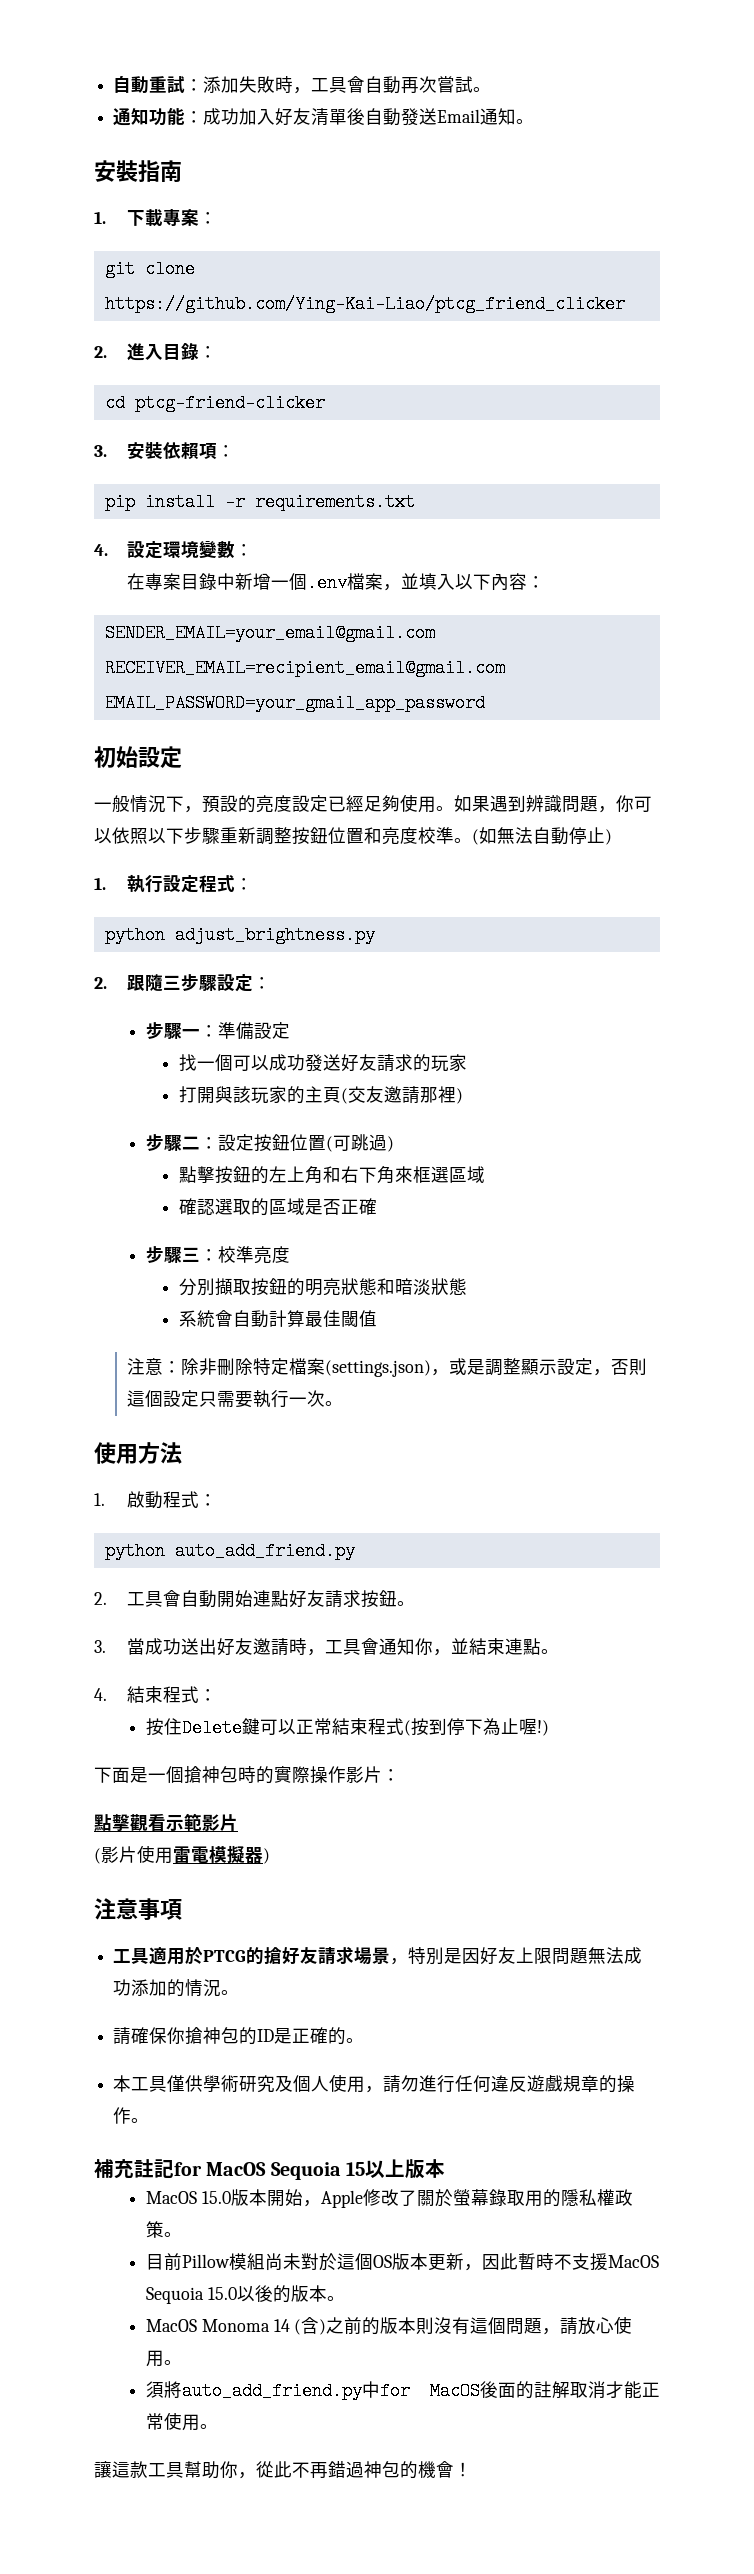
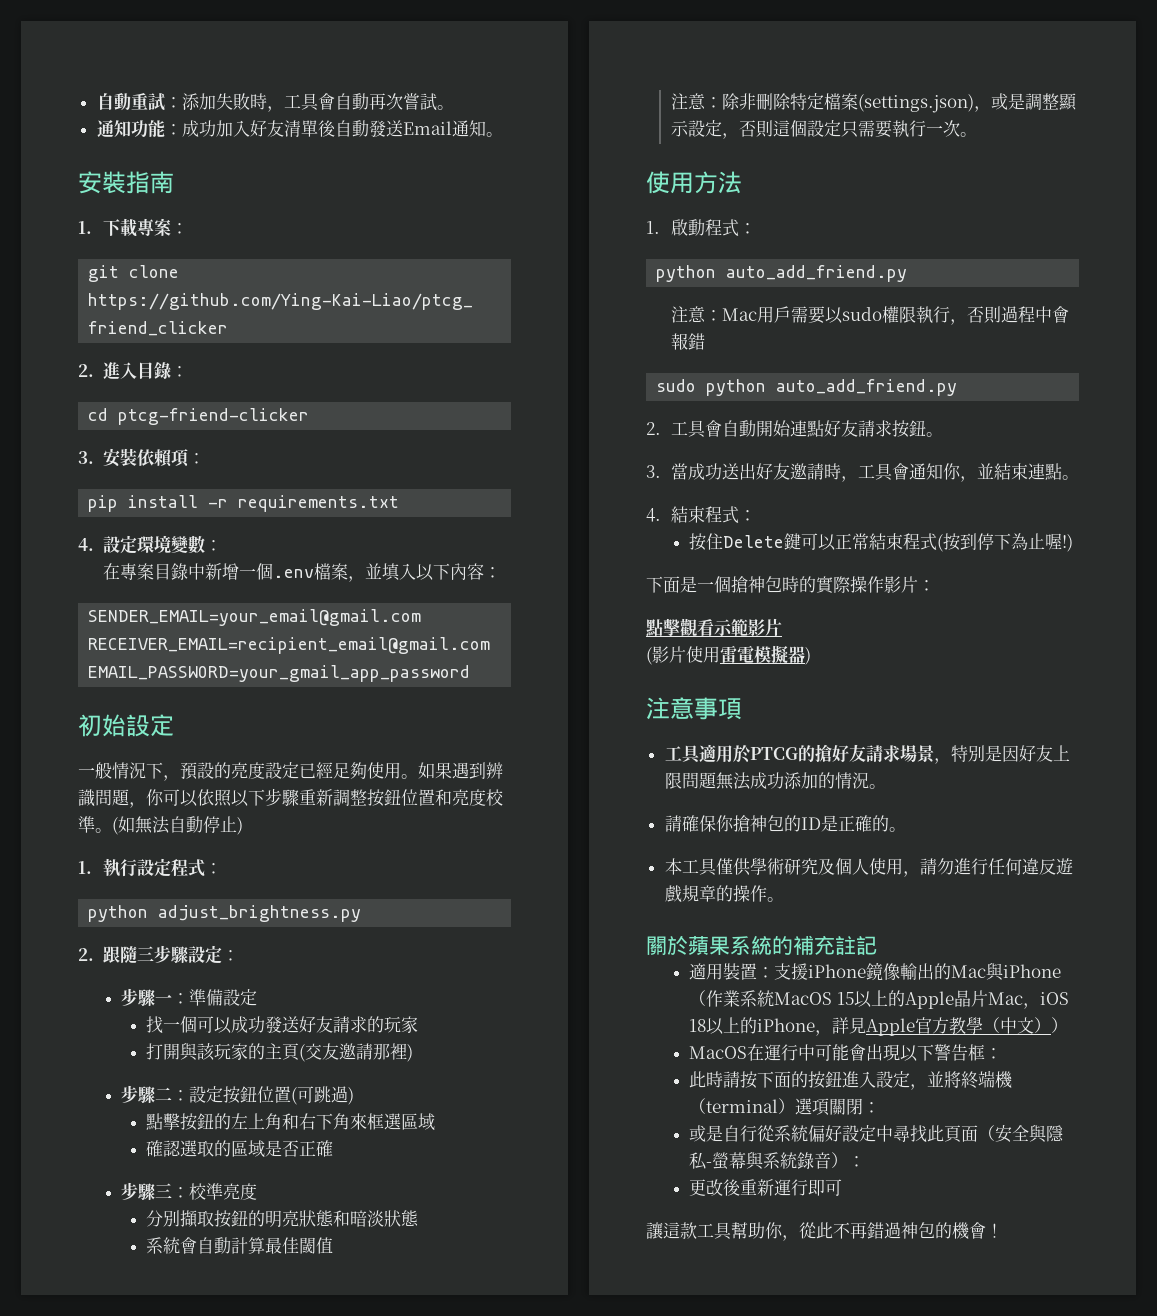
+ 注意：Mac用戶需要以sudo權限執行，否則過程中會報錯
+ sudo python auto_add_friend.py
- 補充註記for MacOS Sequoia 15以上版本
- MacOS 15.0版本開始，Apple修改了關於螢幕錄取用的隱私權政策。
- 目前Pillow模組尚未對於這個OS版本更新，因此暫時不支援MacOS Sequoia 15.0以後的版本。
- MacOS Monoma 14 (含)之前的版本則沒有這個問題，請放心使用。
- 須將auto_add_friend.py中for MacOS後面的註解取消才能正常使用。
+ 關於蘋果系統的補充註記
+ 適用裝置：支援iPhone鏡像輸出的Mac與iPhone（作業系統MacOS 15以上的Apple晶片Mac，iOS 18以上的iPhone，詳見Apple官方教學（中文））
+ MacOS在運行中可能會出現以下警告框：
+ 此時請按下面的按鈕進入設定，並將終端機（terminal）選項關閉：
+ 或是自行從系統偏好設定中尋找此頁面（安全與隱私-螢幕與系統錄音）：
+ 更改後重新運行即可

